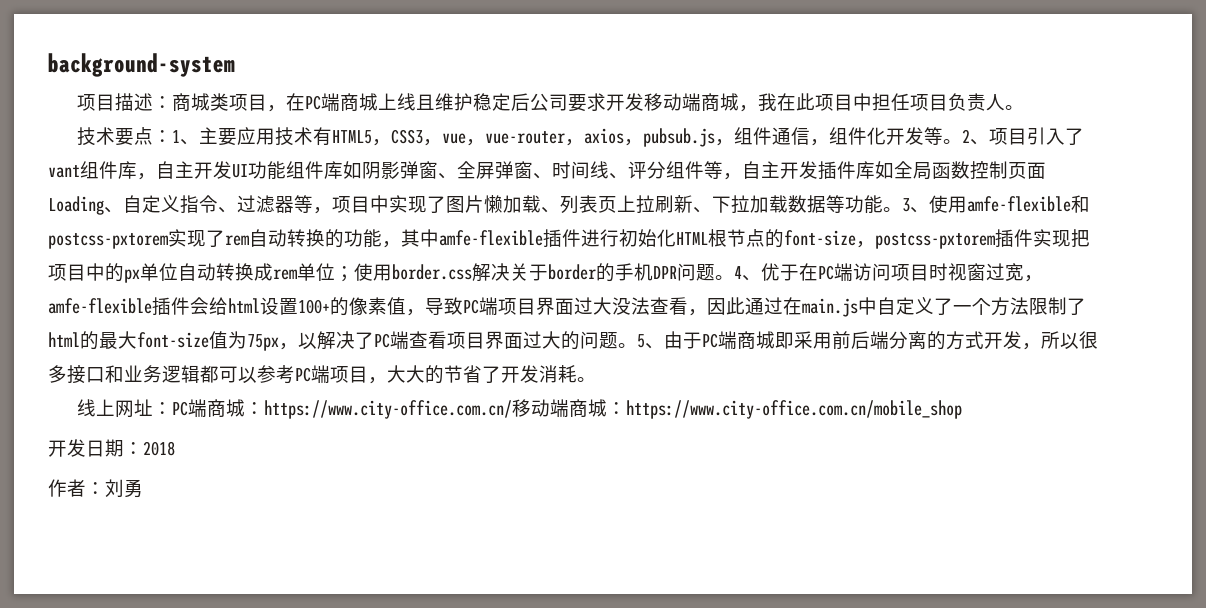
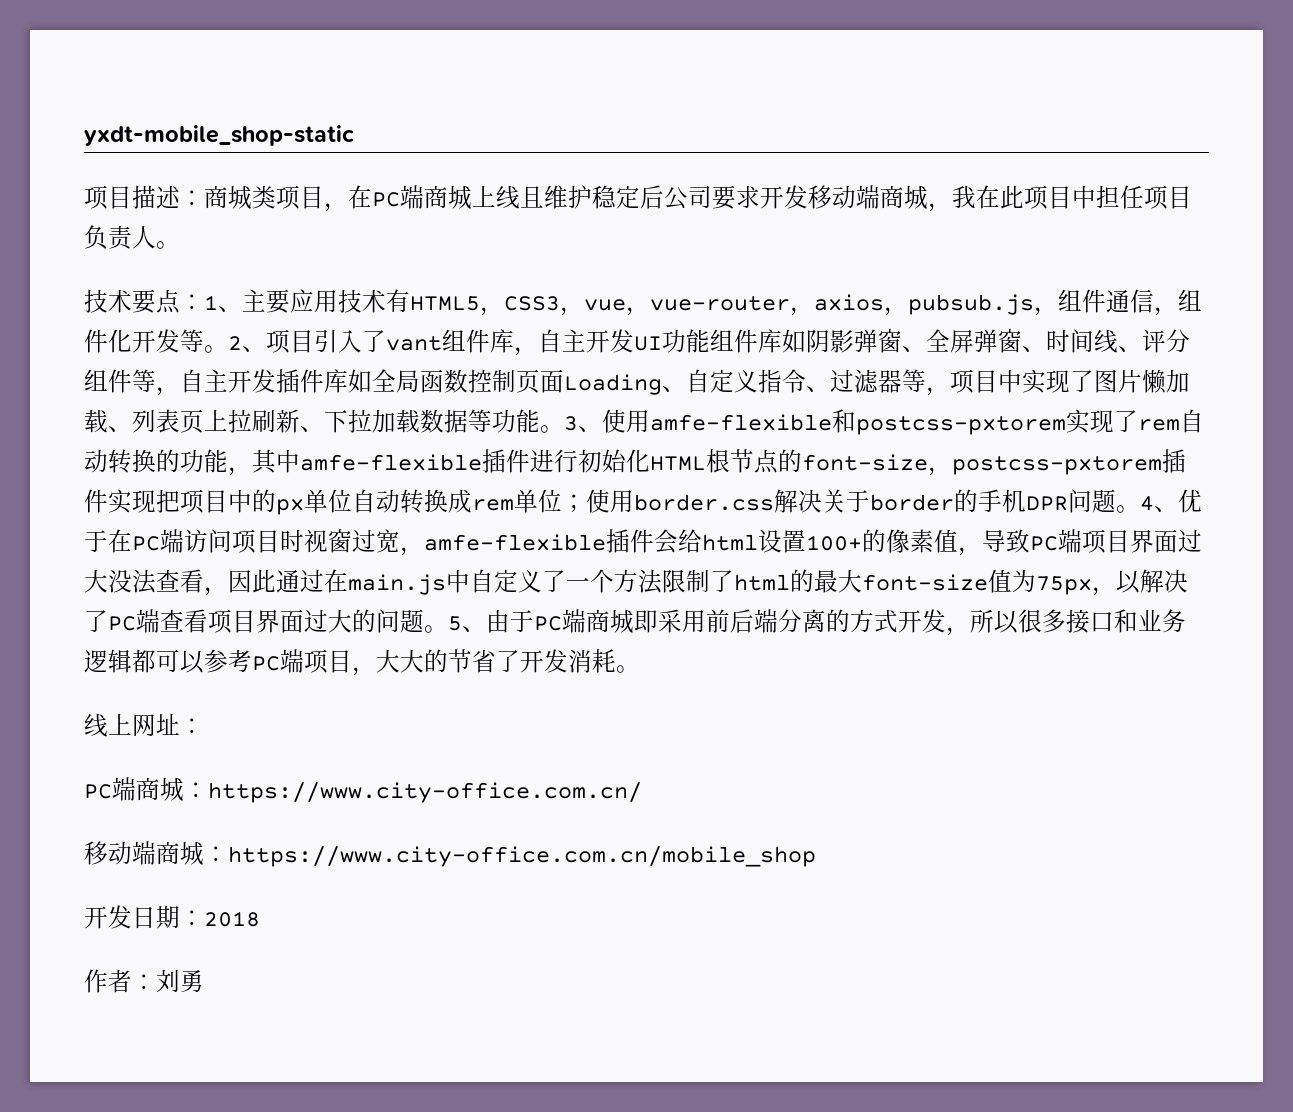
- background-system
+ yxdt-mobile_shop-static
- 线上网址：PC端商城：https://www.city-office.com.cn/移动端商城：https://www.city-office.com.cn/mobile_shop
+ 线上网址：
+ PC端商城：https://www.city-office.com.cn/
+ 移动端商城：https://www.city-office.com.cn/mobile_shop

